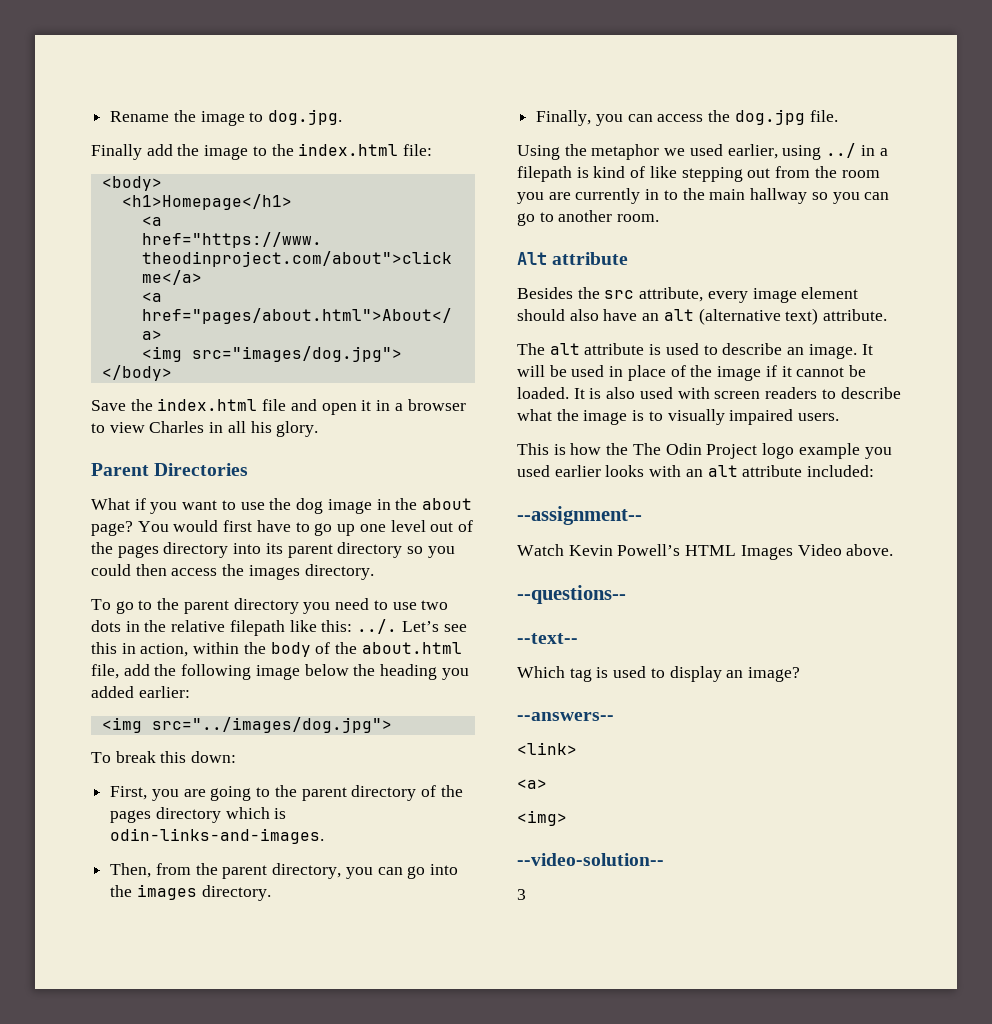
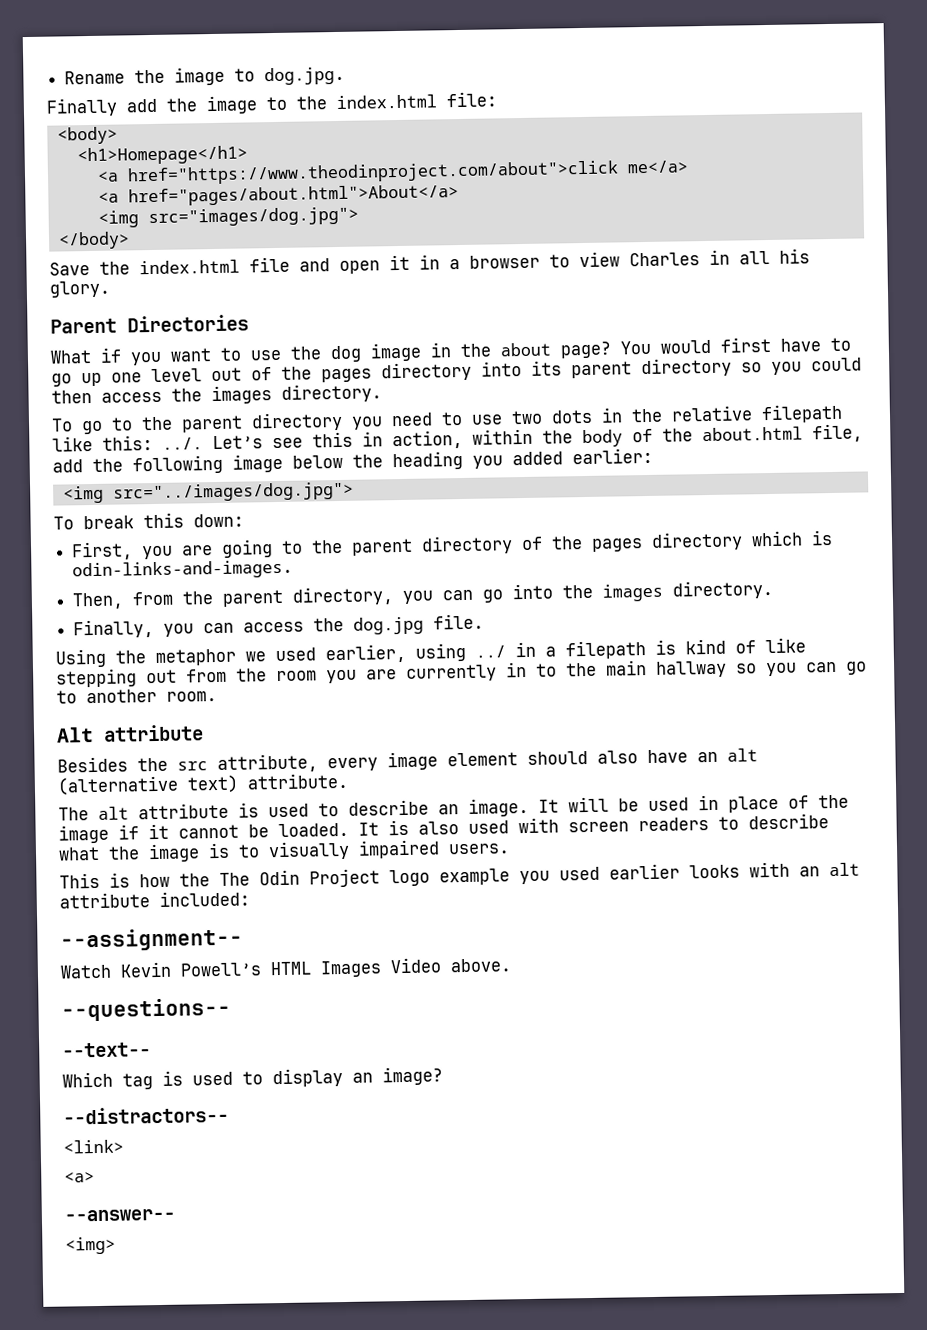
- --answers--
+ --distractors--
+ --answer--
- --video-solution--
- 3

